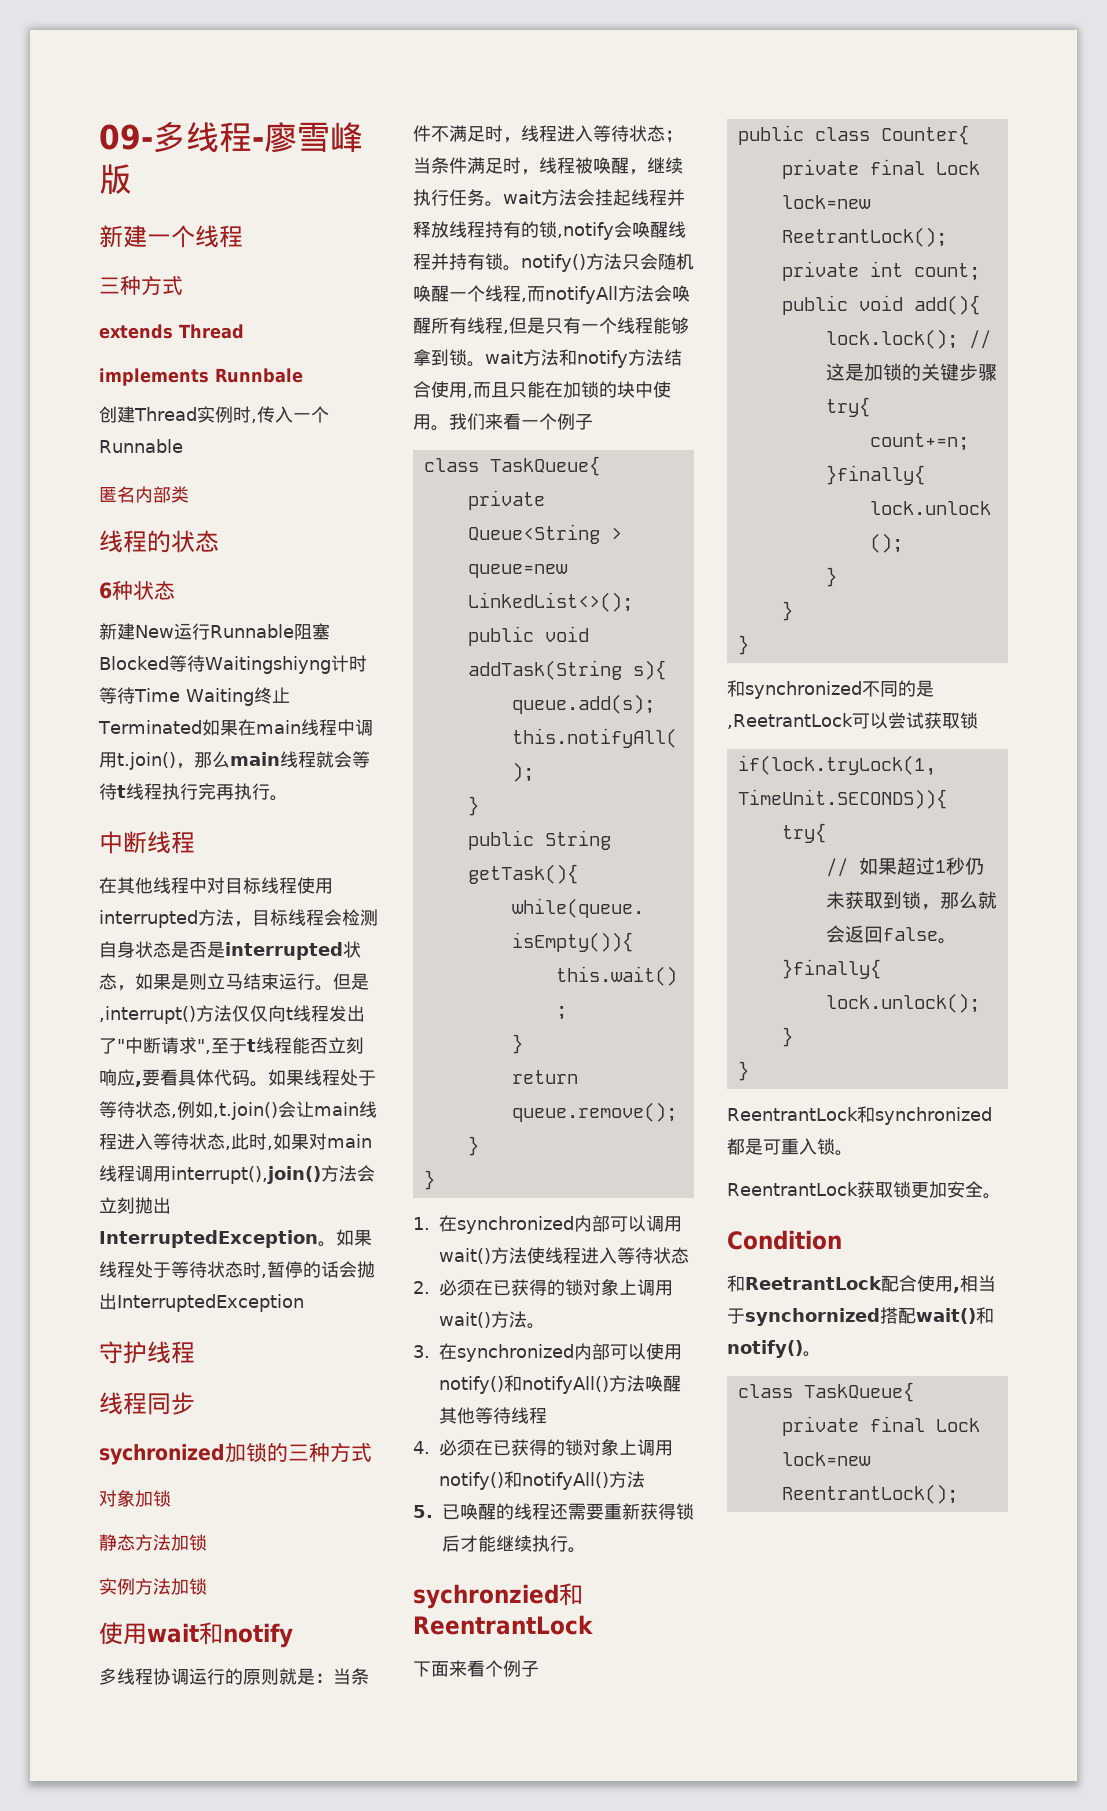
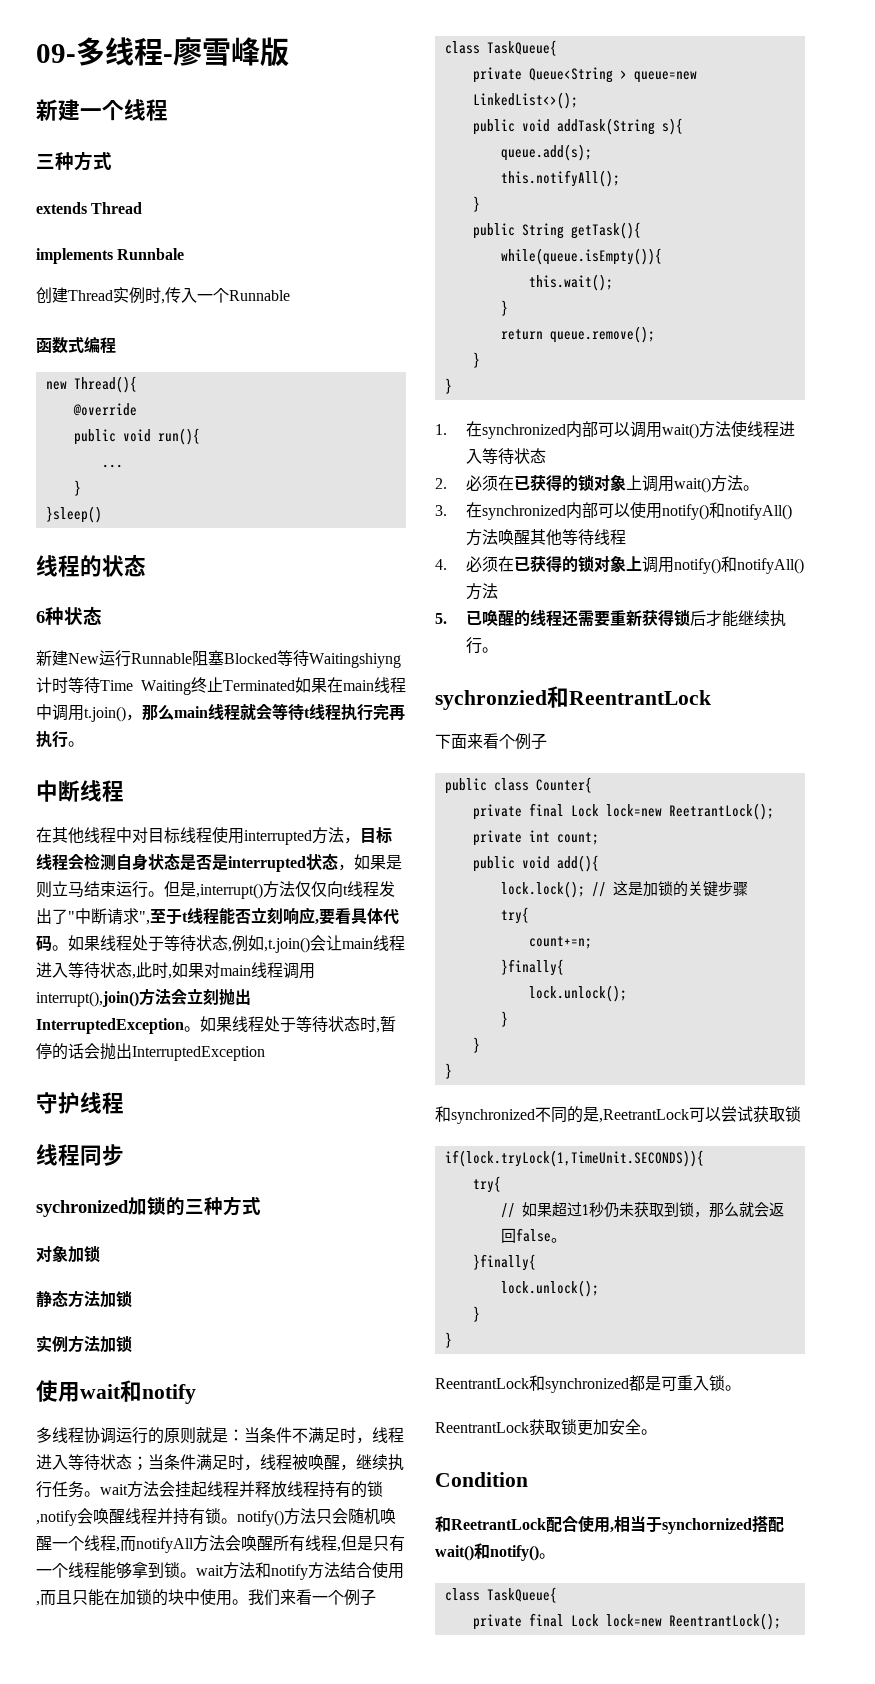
- 匿名内部类
+ 函数式编程
+ new Thread(){
+ @override
+ public void run(){
+ ...
+ }
+ }sleep()

